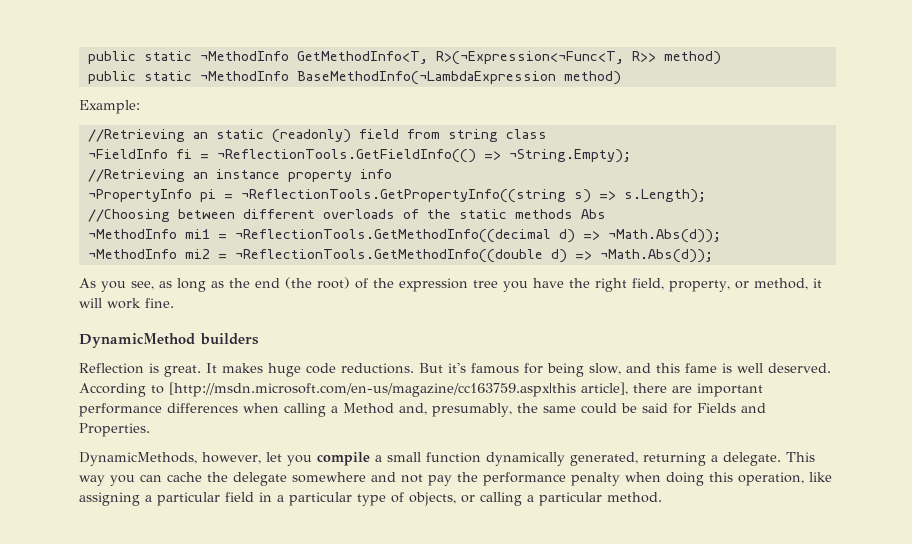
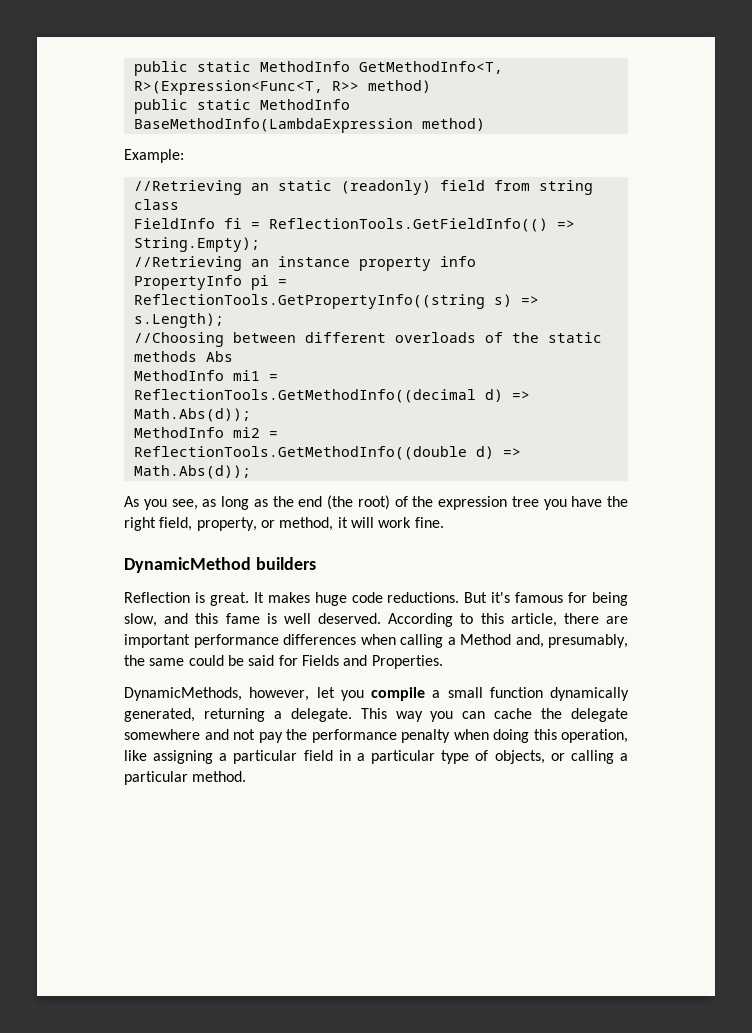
- public static ¬MethodInfo GetMethodInfo<T, R>(¬Expression<¬Func<T, R>> method)
+ public static MethodInfo GetMethodInfo<T, R>(Expression<Func<T, R>> method)
- public static ¬MethodInfo BaseMethodInfo(¬LambdaExpression method)
+ public static MethodInfo BaseMethodInfo(LambdaExpression method)
- ¬FieldInfo fi = ¬ReflectionTools.GetFieldInfo(() => ¬String.Empty);
+ FieldInfo fi = ReflectionTools.GetFieldInfo(() => String.Empty);
- ¬PropertyInfo pi = ¬ReflectionTools.GetPropertyInfo((string s) => s.Length);
+ PropertyInfo pi = ReflectionTools.GetPropertyInfo((string s) => s.Length);
- ¬MethodInfo mi1 = ¬ReflectionTools.GetMethodInfo((decimal d) => ¬Math.Abs(d));
- ¬MethodInfo mi2 = ¬ReflectionTools.GetMethodInfo((double d) => ¬Math.Abs(d));
+ MethodInfo mi1 = ReflectionTools.GetMethodInfo((decimal d) => Math.Abs(d));
+ MethodInfo mi2 = ReflectionTools.GetMethodInfo((double d) => Math.Abs(d));
- According to [http://msdn.microsoft.com/en-us/magazine/cc163759.aspx|this article], there are important performance differences when calling a Method and, presumably, the same could be said for Fields and Properties.
+ According to this article, there are important performance differences when calling a Method and, presumably, the same could be said for Fields and Properties.

